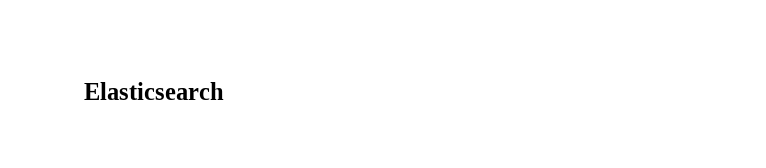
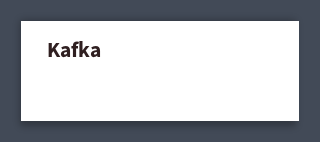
- Elasticsearch
+ Kafka

